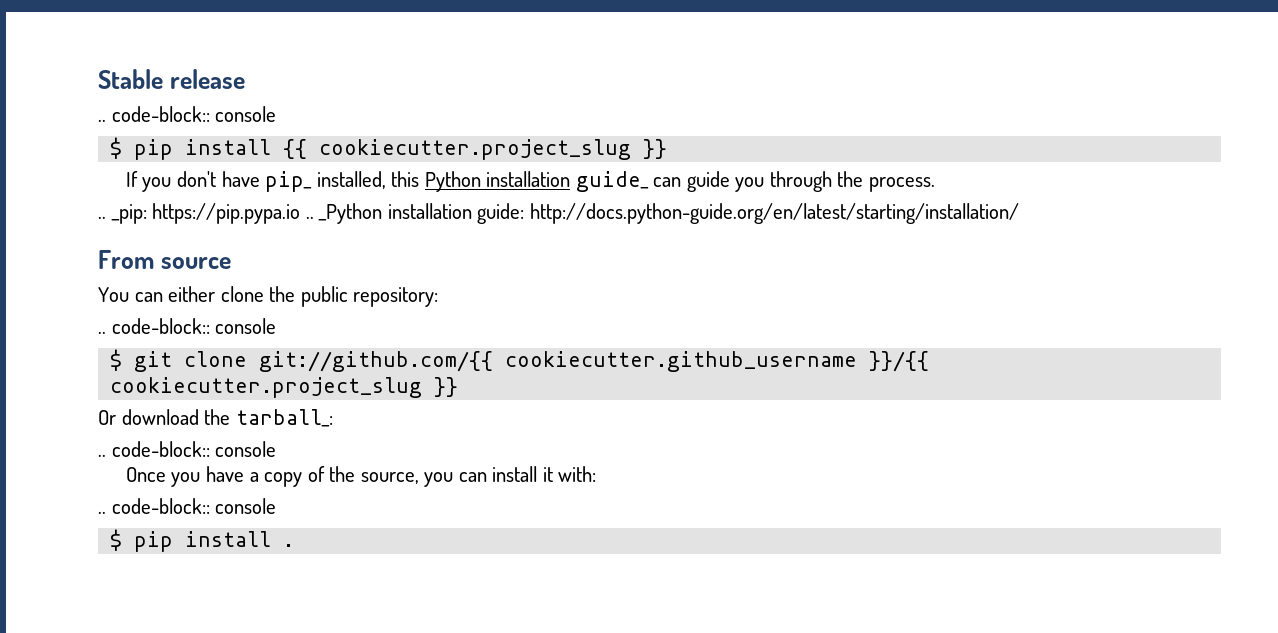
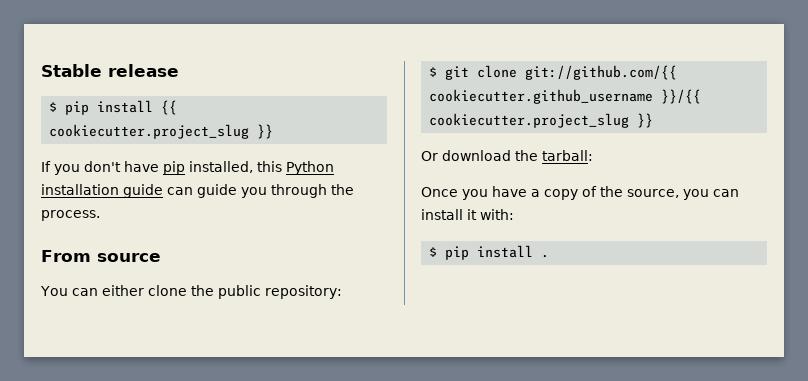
  Stable release
- .. code-block:: console
- If you don't have pip_ installed, this Python installation guide_ can guide you through the process.
+ If you don't have pip installed, this Python installation guide can guide you through the process.
- .. _pip: https://pip.pypa.io .. _Python installation guide: http://docs.python-guide.org/en/latest/starting/installation/
  You can either clone the public repository:
- .. code-block:: console
- Or download the tarball_:
- .. code-block:: console
+ Or download the tarball:
  Once you have a copy of the source, you can install it with:
- .. code-block:: console

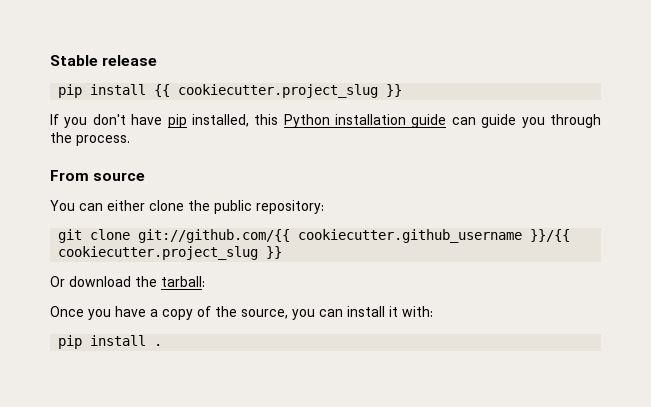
- $ pip install {{ cookiecutter.project_slug }}
+ pip install {{ cookiecutter.project_slug }}
- $ git clone git://github.com/{{ cookiecutter.github_username }}/{{ cookiecutter.project_slug }}
+ git clone git://github.com/{{ cookiecutter.github_username }}/{{ cookiecutter.project_slug }}
- $ pip install .
+ pip install .

